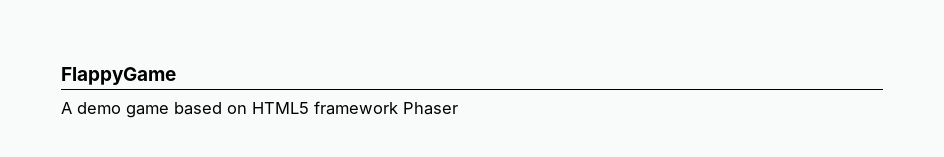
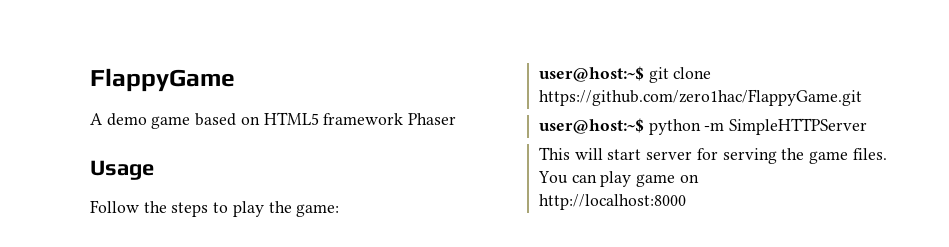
+ Usage
+ Follow the steps to play the game:
+ user@host:~$ git clone https://github.com/zero1hac/FlappyGame.git
+ user@host:~$ python -m SimpleHTTPServer
+ This will start server for serving the game files. You can play game on
+ http://localhost:8000

